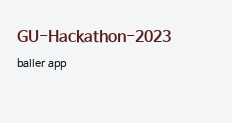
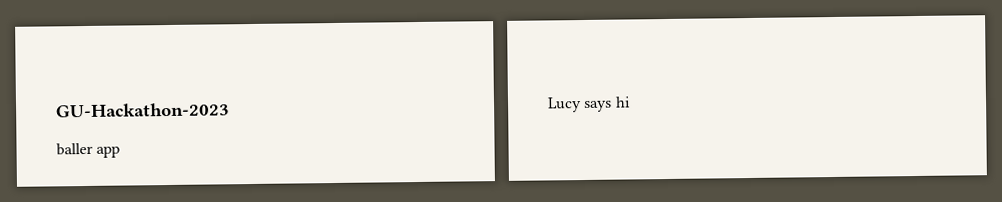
+ Lucy says hi

